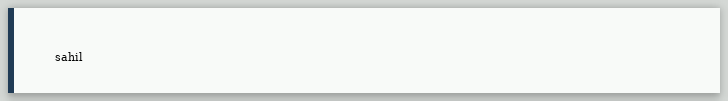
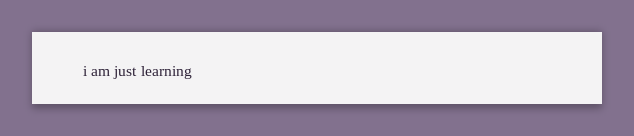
- sahil
+ i am just learning

